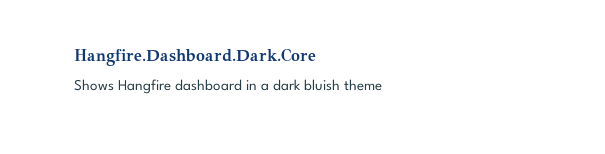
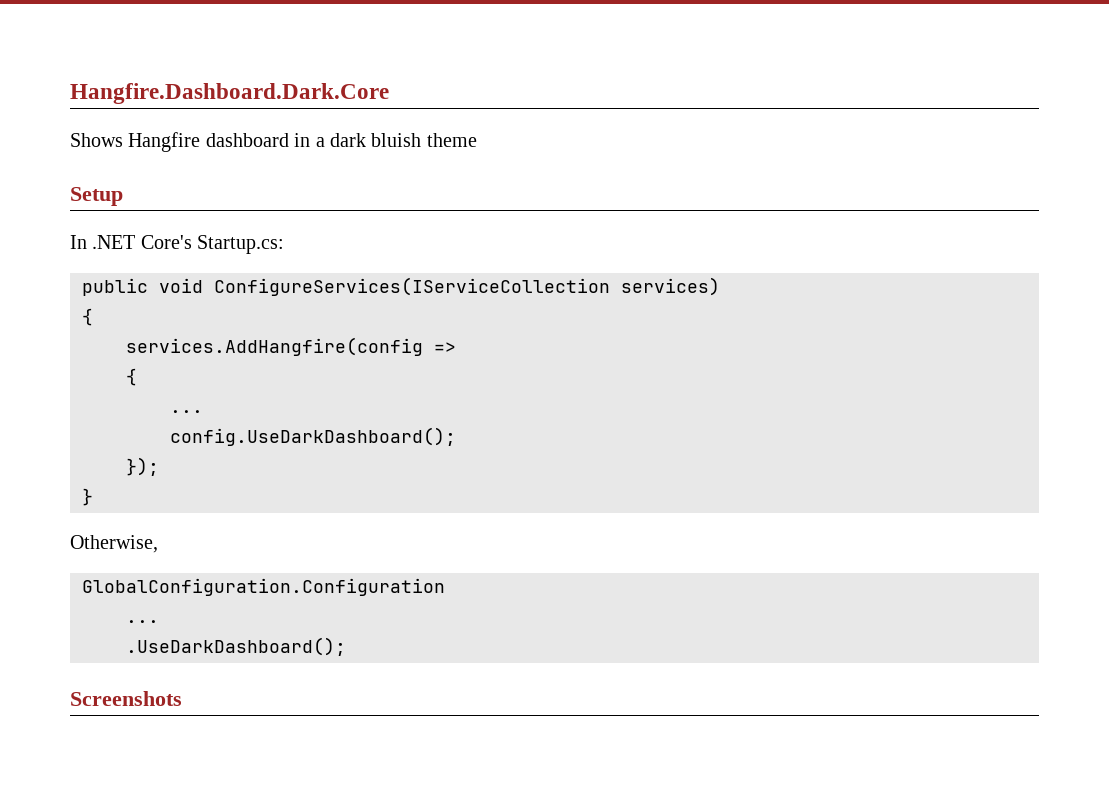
+ Setup
+ In .NET Core's Startup.cs:
+ public void ConfigureServices(IServiceCollection services)
+ {
+ services.AddHangfire(config =>
+ {
+ ...
+ config.UseDarkDashboard();
+ });
+ }
+ Otherwise,
+ GlobalConfiguration.Configuration
+ ...
+ .UseDarkDashboard();
+ Screenshots

